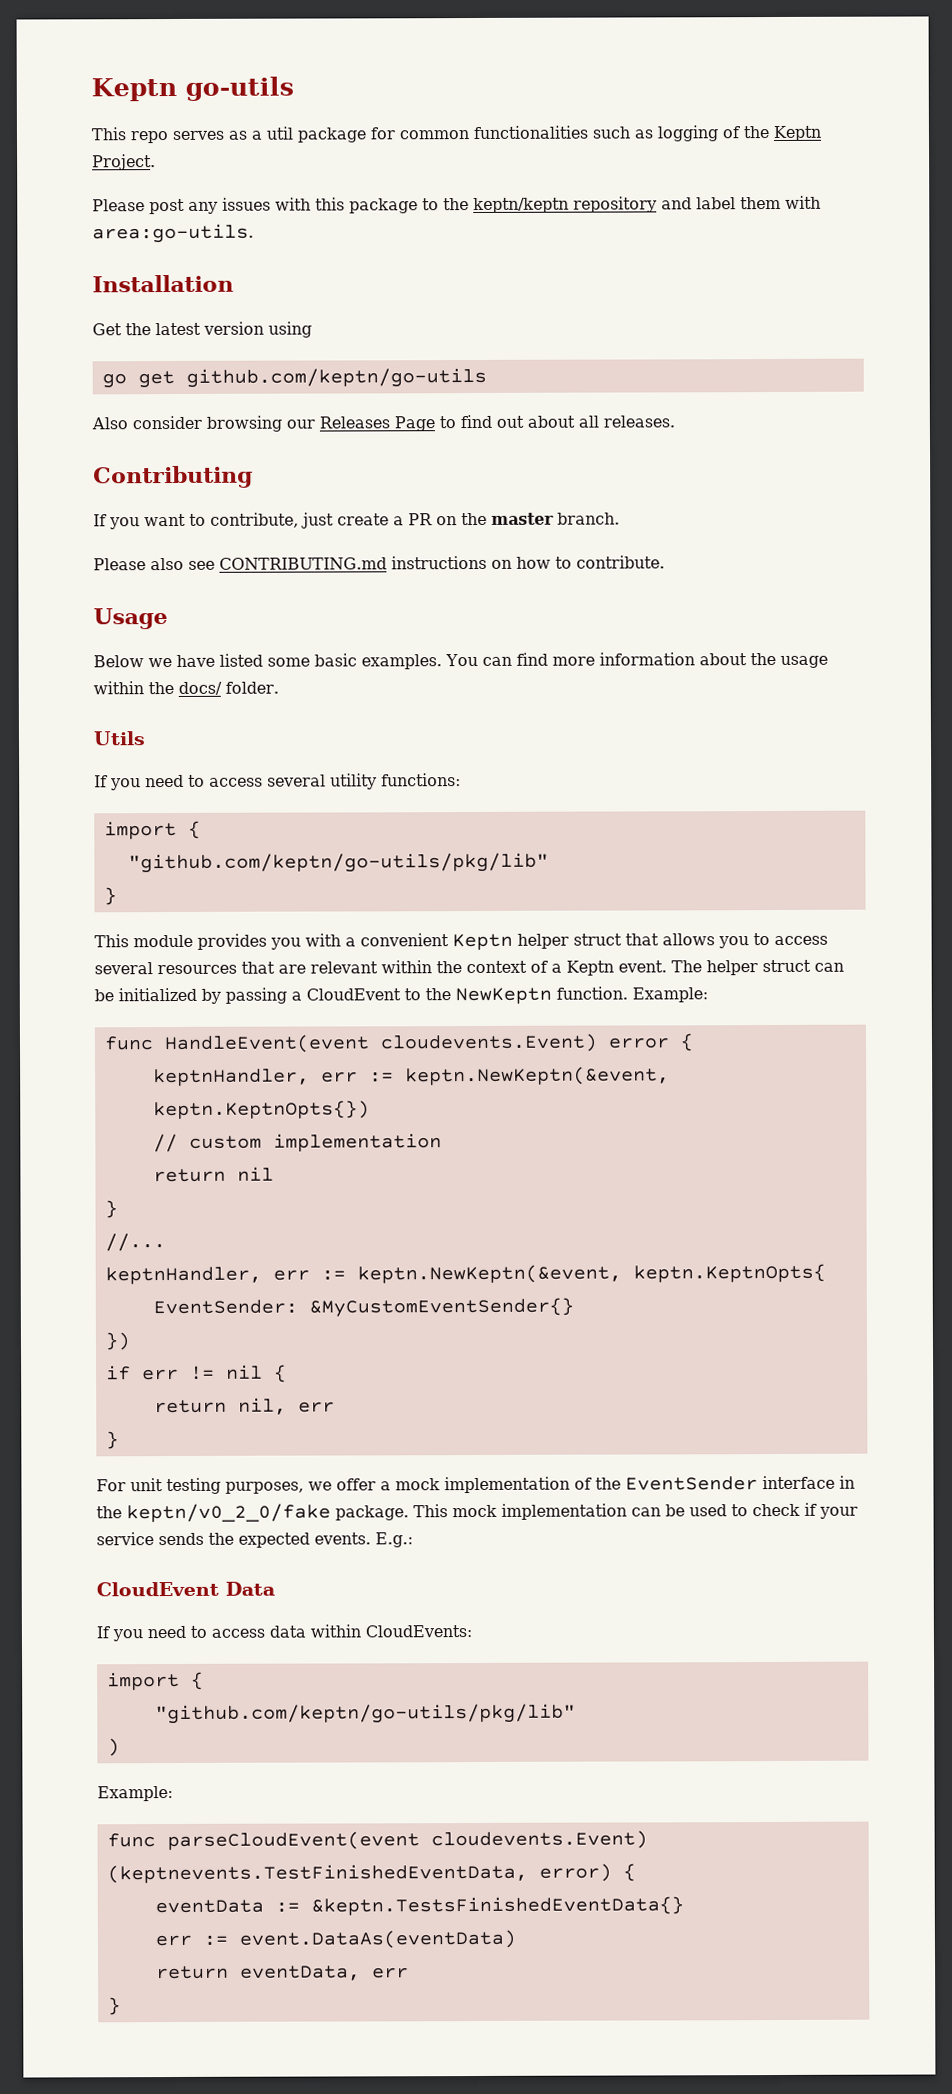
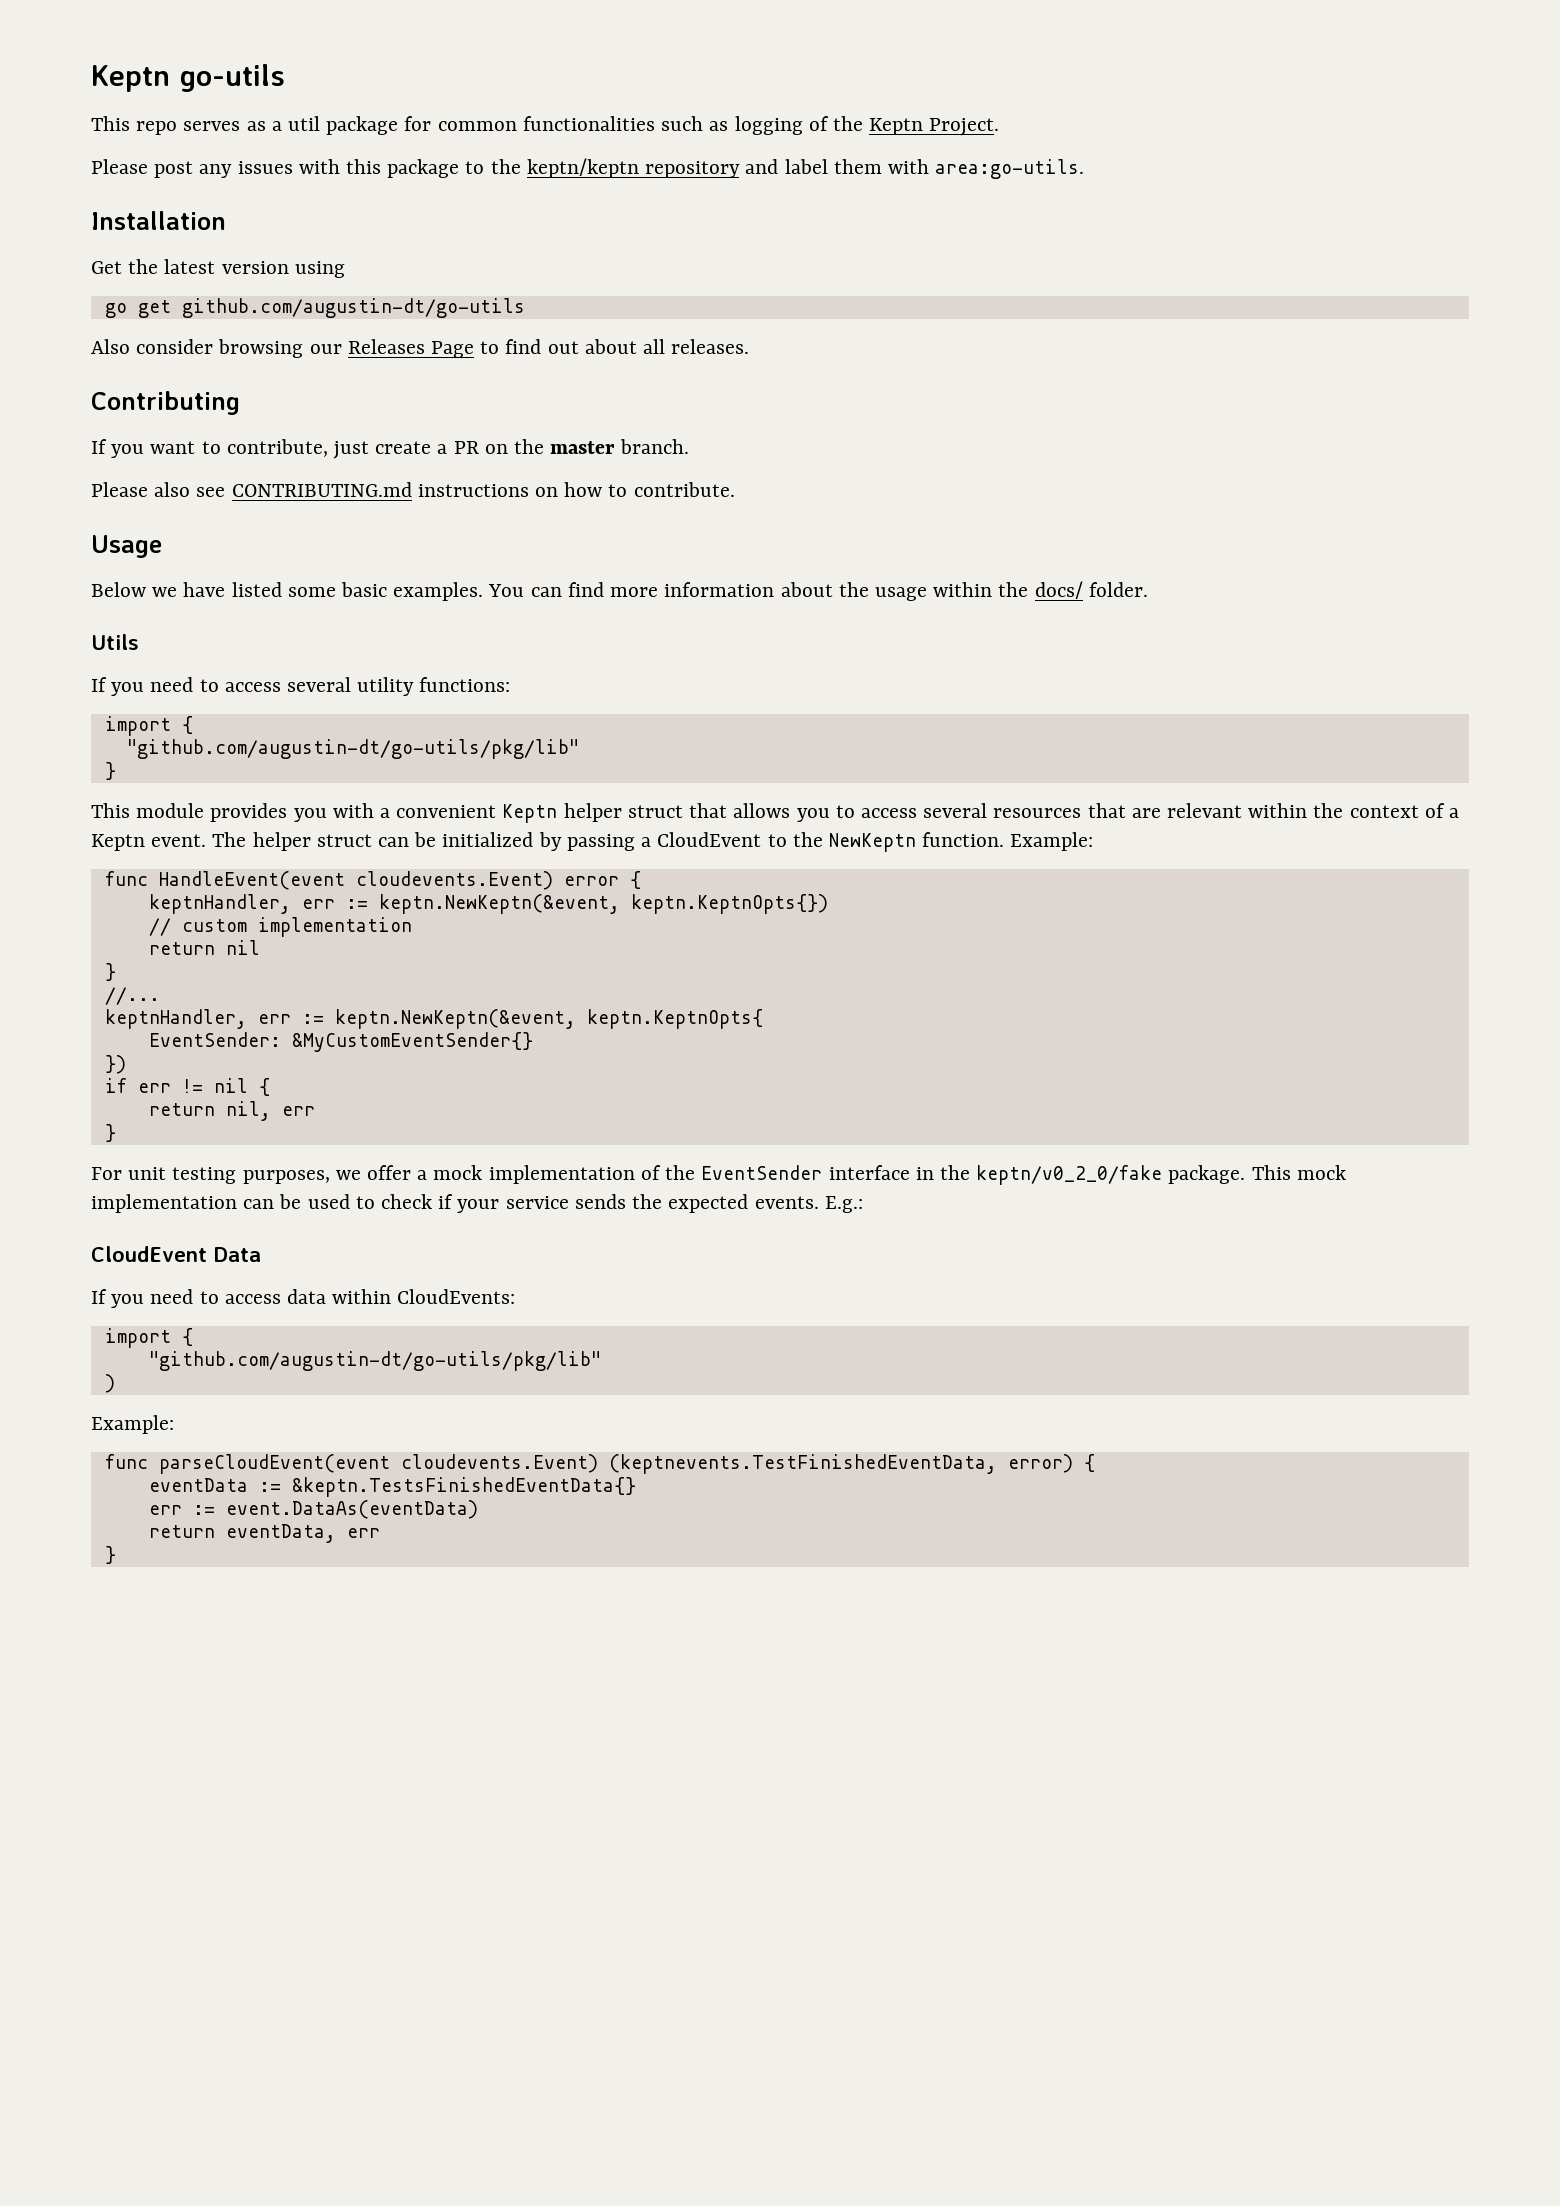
- go get github.com/keptn/go-utils
+ go get github.com/augustin-dt/go-utils
  If you need to access several utility functions:
  import {
- "github.com/keptn/go-utils/pkg/lib"
+ "github.com/augustin-dt/go-utils/pkg/lib"
  If you need to access data within CloudEvents:
  import {
- "github.com/keptn/go-utils/pkg/lib"
+ "github.com/augustin-dt/go-utils/pkg/lib"

